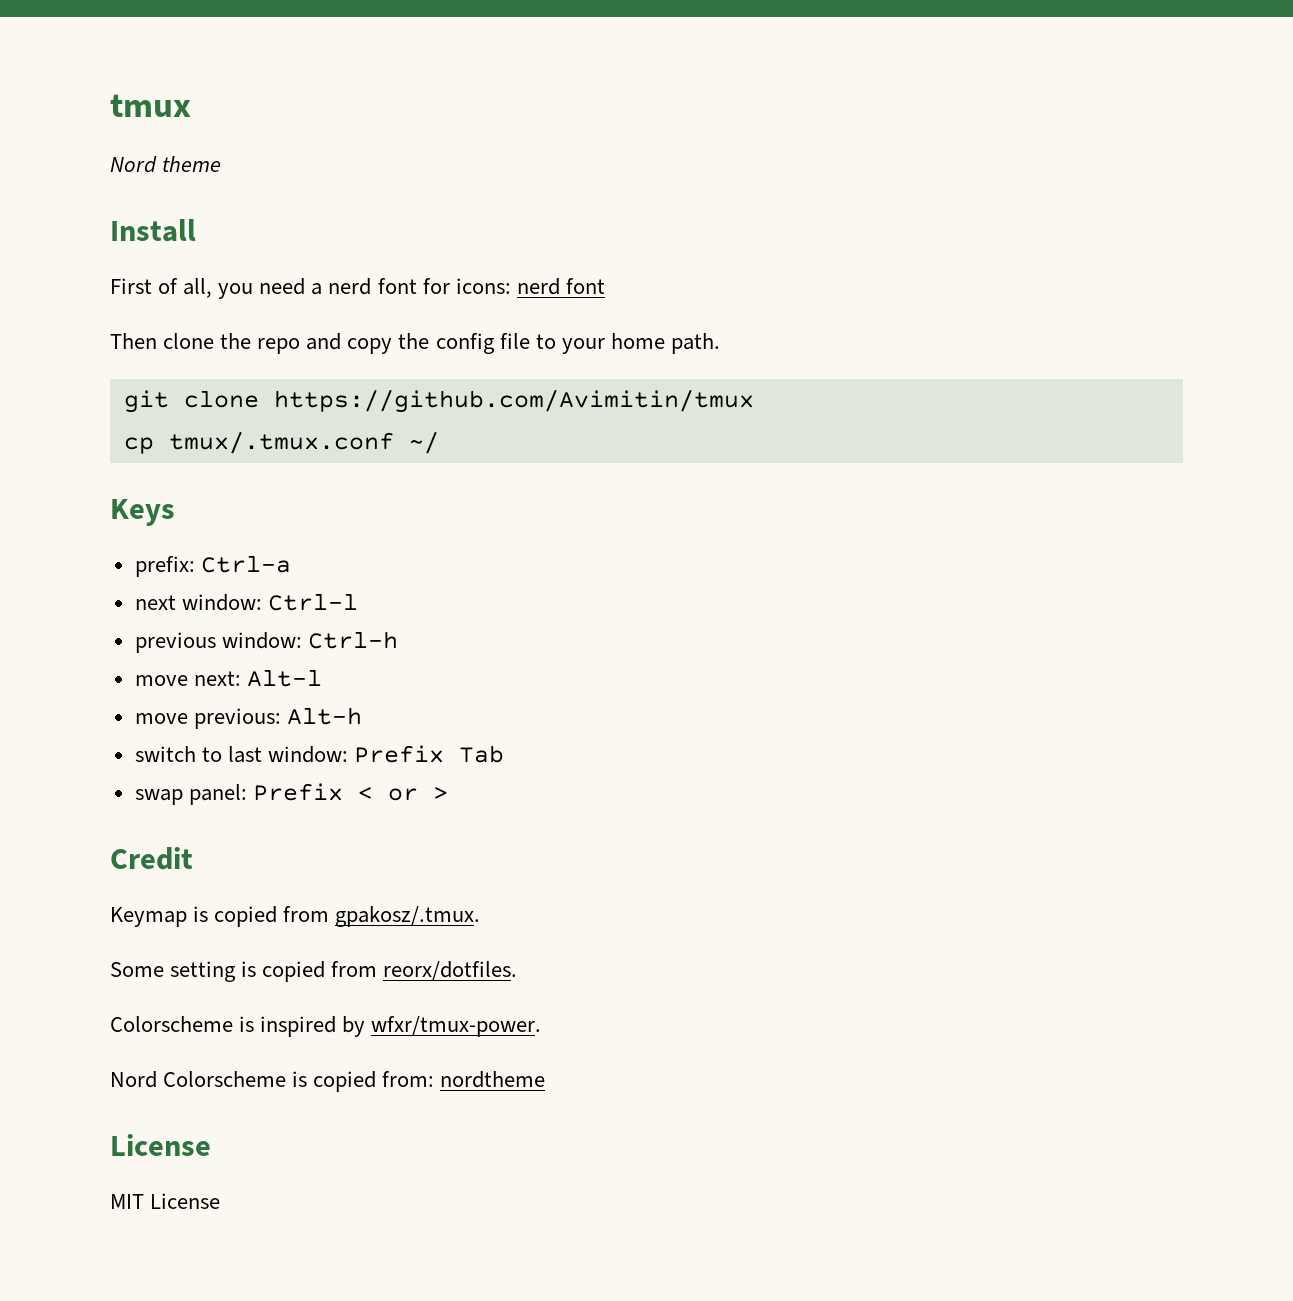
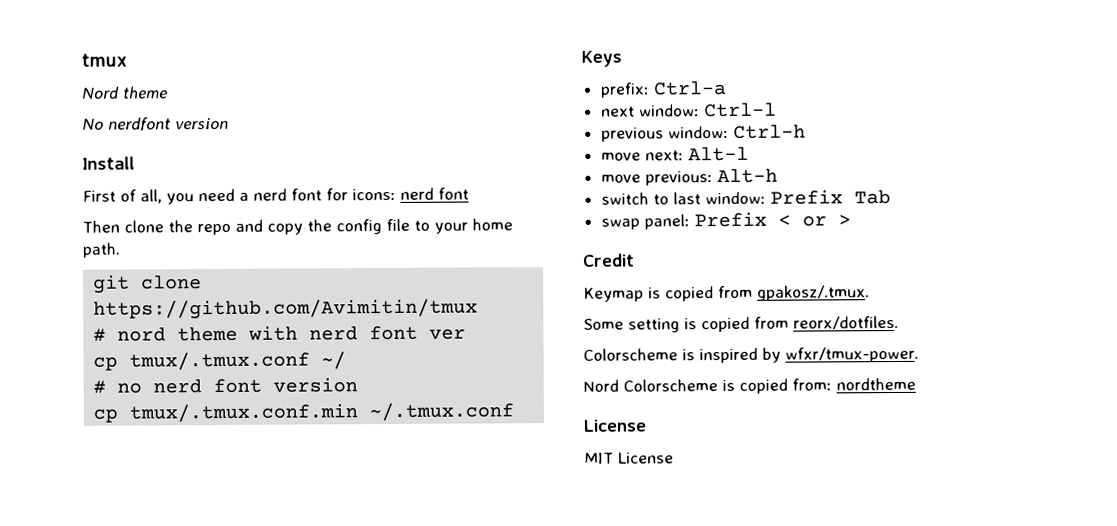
+ No nerdfont version
+ # nord theme with nerd font ver
  cp tmux/.tmux.conf ~/
+ # no nerd font version
+ cp tmux/.tmux.conf.min ~/.tmux.conf

